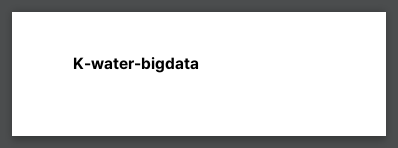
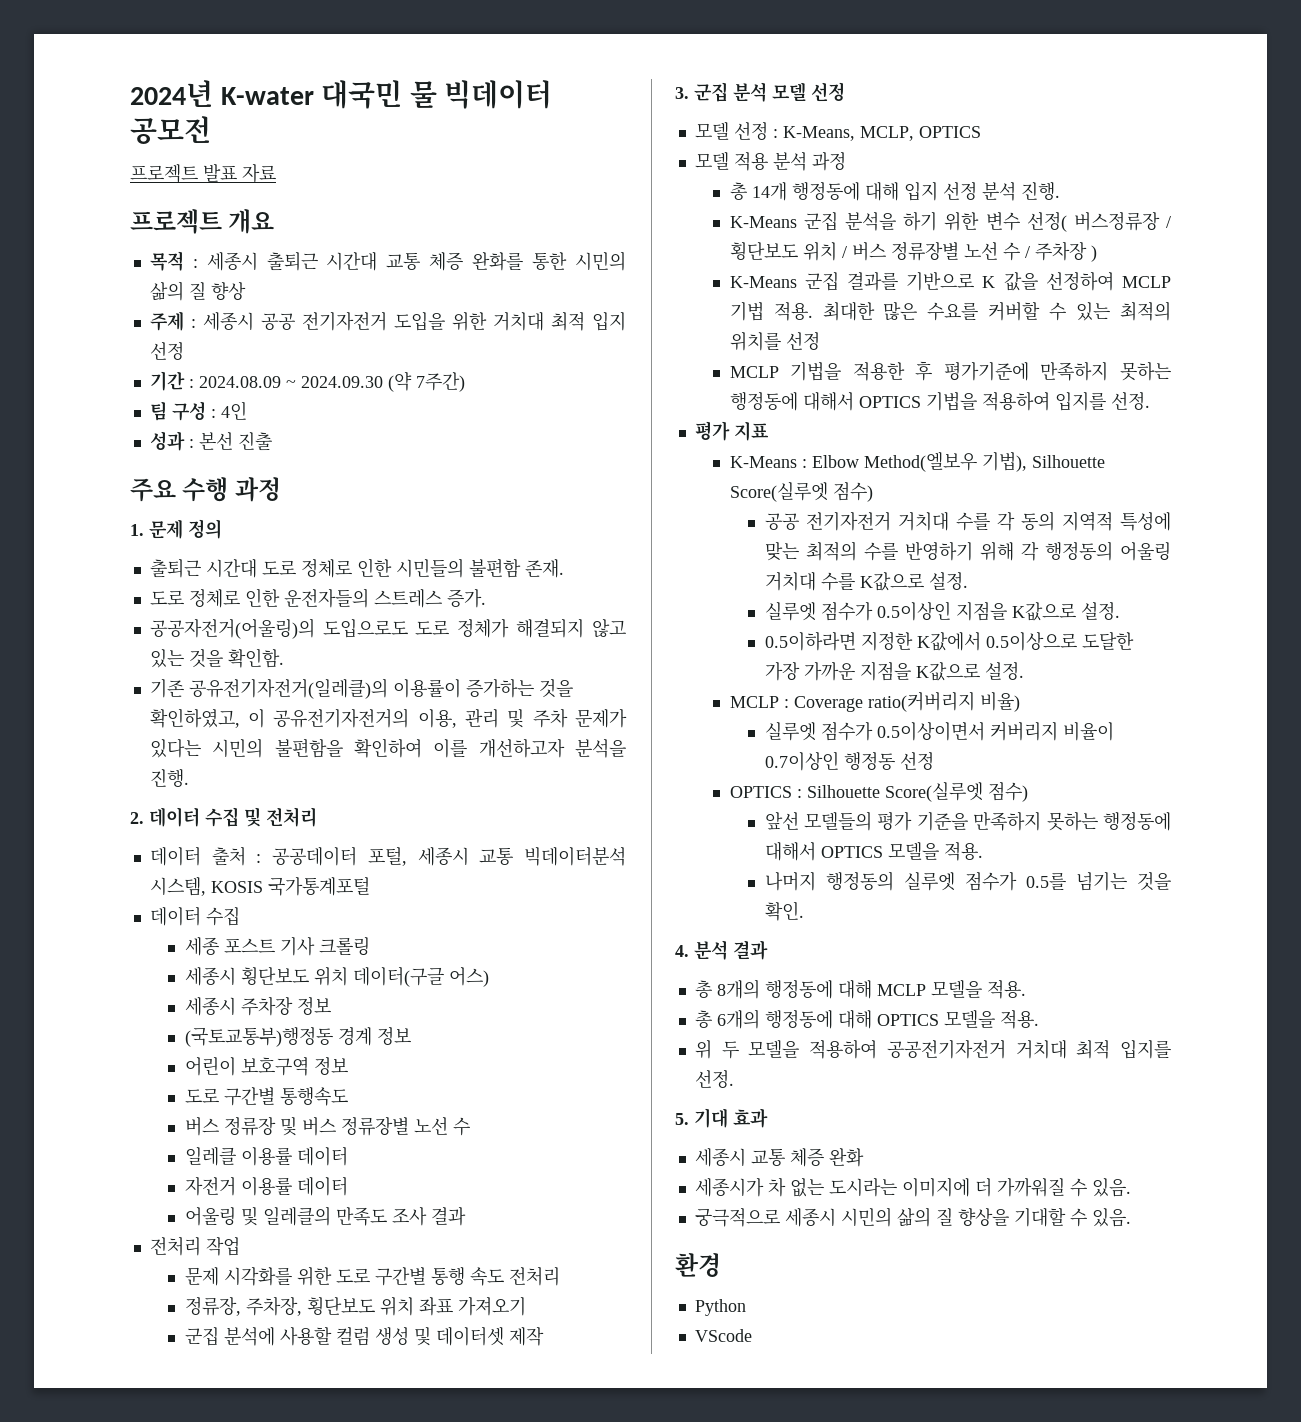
- K-water-bigdata
+ 2024년 K-water 대국민 물 빅데이터 공모전
+ 프로젝트 발표 자료
+ 프로젝트 개요
+ 목적 : 세종시 출퇴근 시간대 교통 체증 완화를 통한 시민의 삶의 질 향상
+ 주제 : 세종시 공공 전기자전거 도입을 위한 거치대 최적 입지 선정
+ 기간 : 2024.08.09 ~ 2024.09.30 (약 7주간)
+ 팀 구성 : 4인
+ 성과 : 본선 진출
+ 주요 수행 과정
+ 1. 문제 정의
+ 출퇴근 시간대 도로 정체로 인한 시민들의 불편함 존재.
+ 도로 정체로 인한 운전자들의 스트레스 증가.
+ 공공자전거(어울링)의 도입으로도 도로 정체가 해결되지 않고 있는 것을 확인함.
+ 기존 공유전기자전거(일레클)의 이용률이 증가하는 것을 확인하였고, 이 공유전기자전거의 이용, 관리 및 주차 문제가 있다는 시민의 불편함을 확인하여 이를 개선하고자 분석을 진행.
+ 2. 데이터 수집 및 전처리
+ 데이터 출처 : 공공데이터 포털, 세종시 교통 빅데이터분석 시스템, KOSIS 국가통계포털
+ 데이터 수집
+ 세종 포스트 기사 크롤링
+ 세종시 횡단보도 위치 데이터(구글 어스)
+ 세종시 주차장 정보
+ (국토교통부)행정동 경계 정보
+ 어린이 보호구역 정보
+ 도로 구간별 통행속도
+ 버스 정류장 및 버스 정류장별 노선 수
+ 일레클 이용률 데이터
+ 자전거 이용률 데이터
+ 어울링 및 일레클의 만족도 조사 결과
+ 전처리 작업
+ 문제 시각화를 위한 도로 구간별 통행 속도 전처리
+ 정류장, 주차장, 횡단보도 위치 좌표 가져오기
+ 군집 분석에 사용할 컬럼 생성 및 데이터셋 제작
+ 3. 군집 분석 모델 선정
+ 모델 선정 : K-Means, MCLP, OPTICS
+ 모델 적용 분석 과정
+ 총 14개 행정동에 대해 입지 선정 분석 진행.
+ K-Means 군집 분석을 하기 위한 변수 선정( 버스정류장 / 횡단보도 위치 / 버스 정류장별 노선 수 / 주차장 )
+ K-Means 군집 결과를 기반으로 K 값을 선정하여 MCLP 기법 적용. 최대한 많은 수요를 커버할 수 있는 최적의 위치를 선정
+ MCLP 기법을 적용한 후 평가기준에 만족하지 못하는 행정동에 대해서 OPTICS 기법을 적용하여 입지를 선정.
+ 평가 지표
+ K-Means : Elbow Method(엘보우 기법), Silhouette Score(실루엣 점수)
+ 공공 전기자전거 거치대 수를 각 동의 지역적 특성에 맞는 최적의 수를 반영하기 위해 각 행정동의 어울링 거치대 수를 K값으로 설정.
+ 실루엣 점수가 0.5이상인 지점을 K값으로 설정.
+ 0.5이하라면 지정한 K값에서 0.5이상으로 도달한 가장 가까운 지점을 K값으로 설정.
+ MCLP : Coverage ratio(커버리지 비율)
+ 실루엣 점수가 0.5이상이면서 커버리지 비율이 0.7이상인 행정동 선정
+ OPTICS : Silhouette Score(실루엣 점수)
+ 앞선 모델들의 평가 기준을 만족하지 못하는 행정동에 대해서 OPTICS 모델을 적용.
+ 나머지 행정동의 실루엣 점수가 0.5를 넘기는 것을 확인.
+ 4. 분석 결과
+ 총 8개의 행정동에 대해 MCLP 모델을 적용.
+ 총 6개의 행정동에 대해 OPTICS 모델을 적용.
+ 위 두 모델을 적용하여 공공전기자전거 거치대 최적 입지를 선정.
+ 5. 기대 효과
+ 세종시 교통 체증 완화
+ 세종시가 차 없는 도시라는 이미지에 더 가까워질 수 있음.
+ 궁극적으로 세종시 시민의 삶의 질 향상을 기대할 수 있음.
+ 환경
+ Python
+ VScode

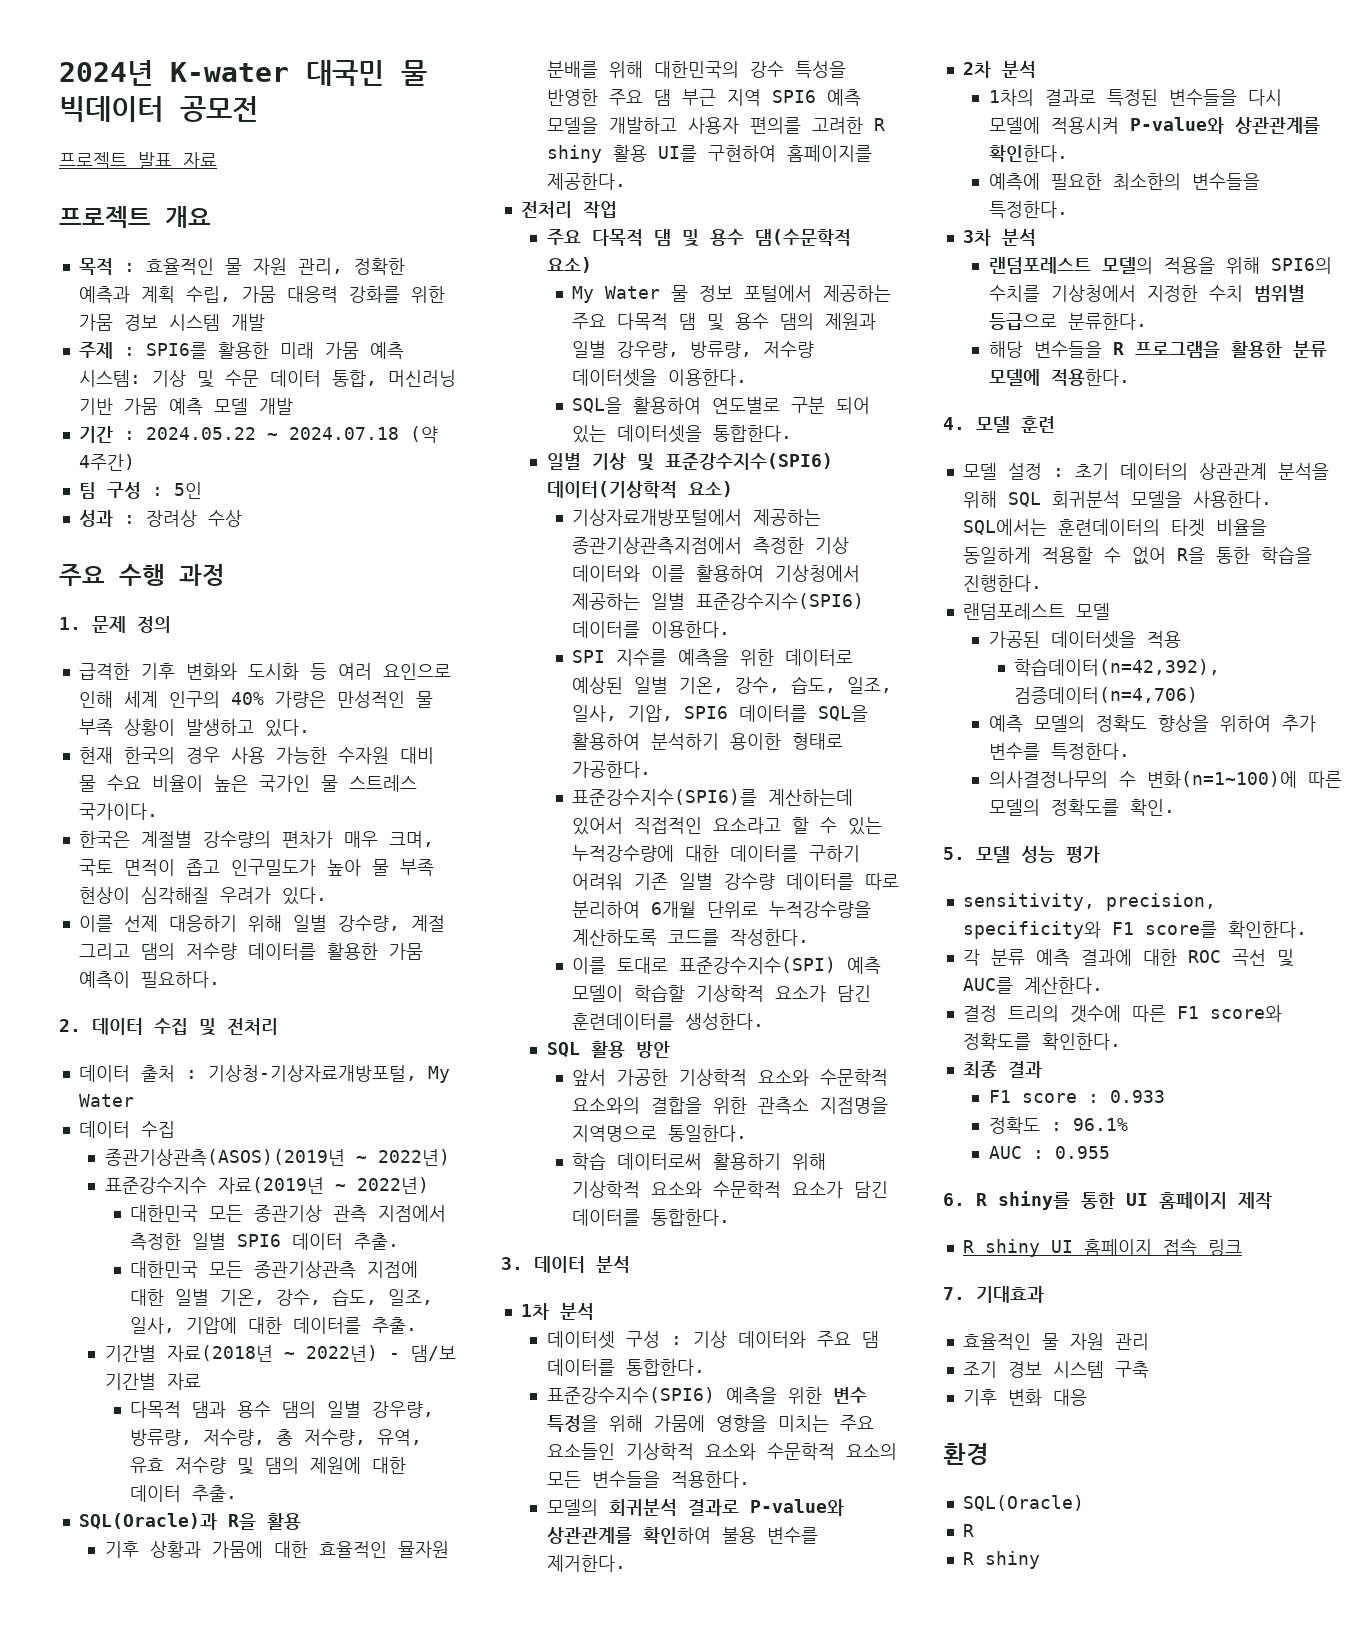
- 목적 : 세종시 출퇴근 시간대 교통 체증 완화를 통한 시민의 삶의 질 향상
- 주제 : 세종시 공공 전기자전거 도입을 위한 거치대 최적 입지 선정
- 기간 : 2024.08.09 ~ 2024.09.30 (약 7주간)
+ 목적 : 효율적인 물 자원 관리, 정확한 예측과 계획 수립, 가뭄 대응력 강화를 위한 가뭄 경보 시스템 개발
+ 주제 : SPI6를 활용한 미래 가뭄 예측 시스템: 기상 및 수문 데이터 통합, 머신러닝 기반 가뭄 예측 모델 개발
+ 기간 : 2024.05.22 ~ 2024.07.18 (약 4주간)
- 팀 구성 : 4인
+ 팀 구성 : 5인
- 성과 : 본선 진출
+ 성과 : 장려상 수상
- 출퇴근 시간대 도로 정체로 인한 시민들의 불편함 존재.
- 도로 정체로 인한 운전자들의 스트레스 증가.
- 공공자전거(어울링)의 도입으로도 도로 정체가 해결되지 않고 있는 것을 확인함.
- 기존 공유전기자전거(일레클)의 이용률이 증가하는 것을 확인하였고, 이 공유전기자전거의 이용, 관리 및 주차 문제가 있다는 시민의 불편함을 확인하여 이를 개선하고자 분석을 진행.
+ 급격한 기후 변화와 도시화 등 여러 요인으로 인해 세계 인구의 40% 가량은 만성적인 물 부족 상황이 발생하고 있다.
+ 현재 한국의 경우 사용 가능한 수자원 대비 물 수요 비율이 높은 국가인 물 스트레스 국가이다.
+ 한국은 계절별 강수량의 편차가 매우 크며, 국토 면적이 좁고 인구밀도가 높아 물 부족 현상이 심각해질 우려가 있다.
+ 이를 선제 대응하기 위해 일별 강수량, 계절 그리고 댐의 저수량 데이터를 활용한 가뭄 예측이 필요하다.
- 데이터 출처 : 공공데이터 포털, 세종시 교통 빅데이터분석 시스템, KOSIS 국가통계포털
+ 데이터 출처 : 기상청-기상자료개방포털, My Water
  데이터 수집
- 세종 포스트 기사 크롤링
- 세종시 횡단보도 위치 데이터(구글 어스)
- 세종시 주차장 정보
- (국토교통부)행정동 경계 정보
- 어린이 보호구역 정보
- 도로 구간별 통행속도
- 버스 정류장 및 버스 정류장별 노선 수
- 일레클 이용률 데이터
- 자전거 이용률 데이터
- 어울링 및 일레클의 만족도 조사 결과
+ 종관기상관측(ASOS)(2019년 ~ 2022년)
+ 표준강수지수 자료(2019년 ~ 2022년)
+ 대한민국 모든 종관기상 관측 지점에서 측정한 일별 SPI6 데이터 추출.
+ 대한민국 모든 종관기상관측 지점에 대한 일별 기온, 강수, 습도, 일조, 일사, 기압에 대한 데이터를 추출.
+ 기간별 자료(2018년 ~ 2022년) - 댐/보 기간별 자료
+ 다목적 댐과 용수 댐의 일별 강우량, 방류량, 저수량, 총 저수량, 유역, 유효 저수량 및 댐의 제원에 대한 데이터 추출.
+ SQL(Oracle)과 R을 활용
+ 기후 상황과 가뭄에 대한 효율적인 뮬자원 분배를 위해 대한민국의 강수 특성을 반영한 주요 댐 부근 지역 SPI6 예측 모델을 개발하고 사용자 편의를 고려한 R shiny 활용 UI를 구현하여 홈페이지를 제공한다.
  전처리 작업
- 문제 시각화를 위한 도로 구간별 통행 속도 전처리
- 정류장, 주차장, 횡단보도 위치 좌표 가져오기
- 군집 분석에 사용할 컬럼 생성 및 데이터셋 제작
- 3. 군집 분석 모델 선정
- 모델 선정 : K-Means, MCLP, OPTICS
- 모델 적용 분석 과정
- 총 14개 행정동에 대해 입지 선정 분석 진행.
- K-Means 군집 분석을 하기 위한 변수 선정( 버스정류장 / 횡단보도 위치 / 버스 정류장별 노선 수 / 주차장 )
- K-Means 군집 결과를 기반으로 K 값을 선정하여 MCLP 기법 적용. 최대한 많은 수요를 커버할 수 있는 최적의 위치를 선정
- MCLP 기법을 적용한 후 평가기준에 만족하지 못하는 행정동에 대해서 OPTICS 기법을 적용하여 입지를 선정.
- 평가 지표
- K-Means : Elbow Method(엘보우 기법), Silhouette Score(실루엣 점수)
- 공공 전기자전거 거치대 수를 각 동의 지역적 특성에 맞는 최적의 수를 반영하기 위해 각 행정동의 어울링 거치대 수를 K값으로 설정.
- 실루엣 점수가 0.5이상인 지점을 K값으로 설정.
- 0.5이하라면 지정한 K값에서 0.5이상으로 도달한 가장 가까운 지점을 K값으로 설정.
- MCLP : Coverage ratio(커버리지 비율)
- 실루엣 점수가 0.5이상이면서 커버리지 비율이 0.7이상인 행정동 선정
- OPTICS : Silhouette Score(실루엣 점수)
- 앞선 모델들의 평가 기준을 만족하지 못하는 행정동에 대해서 OPTICS 모델을 적용.
- 나머지 행정동의 실루엣 점수가 0.5를 넘기는 것을 확인.
- 4. 분석 결과
- 총 8개의 행정동에 대해 MCLP 모델을 적용.
- 총 6개의 행정동에 대해 OPTICS 모델을 적용.
- 위 두 모델을 적용하여 공공전기자전거 거치대 최적 입지를 선정.
- 5. 기대 효과
- 세종시 교통 체증 완화
- 세종시가 차 없는 도시라는 이미지에 더 가까워질 수 있음.
- 궁극적으로 세종시 시민의 삶의 질 향상을 기대할 수 있음.
+ 주요 다목적 댐 및 용수 댐(수문학적 요소)
+ My Water 물 정보 포털에서 제공하는 주요 다목적 댐 및 용수 댐의 제원과 일별 강우량, 방류량, 저수량 데이터셋을 이용한다.
+ SQL을 활용하여 연도별로 구분 되어 있는 데이터셋을 통합한다.
+ 일별 기상 및 표준강수지수(SPI6) 데이터(기상학적 요소)
+ 기상자료개방포털에서 제공하는 종관기상관측지점에서 측정한 기상 데이터와 이를 활용하여 기상청에서 제공하는 일별 표준강수지수(SPI6) 데이터를 이용한다.
+ SPI 지수를 예측을 위한 데이터로 예상된 일별 기온, 강수, 습도, 일조, 일사, 기압, SPI6 데이터를 SQL을 활용하여 분석하기 용이한 형태로 가공한다.
+ 표준강수지수(SPI6)를 계산하는데 있어서 직접적인 요소라고 할 수 있는 누적강수량에 대한 데이터를 구하기 어려워 기존 일별 강수량 데이터를 따로 분리하여 6개월 단위로 누적강수량을 계산하도록 코드를 작성한다.
+ 이를 토대로 표준강수지수(SPI) 예측 모델이 학습할 기상학적 요소가 담긴 훈련데이터를 생성한다.
+ SQL 활용 방안
+ 앞서 가공한 기상학적 요소와 수문학적 요소와의 결합을 위한 관측소 지점명을 지역명으로 통일한다.
+ 학습 데이터로써 활용하기 위해 기상학적 요소와 수문학적 요소가 담긴 데이터를 통합한다.
+ 3. 데이터 분석
+ 1차 분석
+ 데이터셋 구성 : 기상 데이터와 주요 댐 데이터를 통합한다.
+ 표준강수지수(SPI6) 예측을 위한 변수 특정을 위해 가뭄에 영향을 미치는 주요 요소들인 기상학적 요소와 수문학적 요소의 모든 변수들을 적용한다.
+ 모델의 회귀분석 결과로 P-value와 상관관계를 확인하여 불용 변수를 제거한다.
+ 2차 분석
+ 1차의 결과로 특정된 변수들을 다시 모델에 적용시켜 P-value와 상관관계를 확인한다.
+ 예측에 필요한 최소한의 변수들을 특정한다.
+ 3차 분석
+ 랜덤포레스트 모델의 적용을 위해 SPI6의 수치를 기상청에서 지정한 수치 범위별 등급으로 분류한다.
+ 해당 변수들을 R 프로그램을 활용한 분류 모델에 적용한다.
+ 4. 모델 훈련
+ 모델 설정 : 초기 데이터의 상관관계 분석을 위해 SQL 회귀분석 모델을 사용한다. SQL에서는 훈련데이터의 타겟 비율을 동일하게 적용할 수 없어 R을 통한 학습을 진행한다.
+ 랜덤포레스트 모델
+ 가공된 데이터셋을 적용
+ 학습데이터(n=42,392), 검증데이터(n=4,706)
+ 예측 모델의 정확도 향상을 위하여 추가 변수를 특정한다.
+ 의사결정나무의 수 변화(n=1~100)에 따른 모델의 정확도를 확인.
+ 5. 모델 성능 평가
+ sensitivity, precision, specificity와 F1 score를 확인한다.
+ 각 분류 예측 결과에 대한 ROC 곡선 및 AUC를 계산한다.
+ 결정 트리의 갯수에 따른 F1 score와 정확도를 확인한다.
+ 최종 결과
+ F1 score : 0.933
+ 정확도 : 96.1%
+ AUC : 0.955
+ 6. R shiny를 통한 UI 홈페이지 제작
+ R shiny UI 홈페이지 접속 링크
+ 7. 기대효과
+ 효율적인 물 자원 관리
+ 조기 경보 시스템 구축
+ 기후 변화 대응
  환경
- Python
- VScode
+ SQL(Oracle)
+ R
+ R shiny

